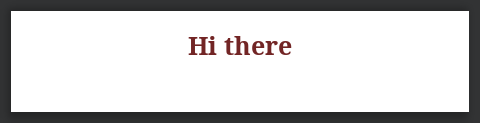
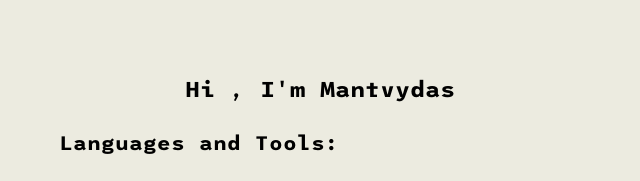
- Hi there
+ Hi , I'm Mantvydas
+ Languages and Tools:

